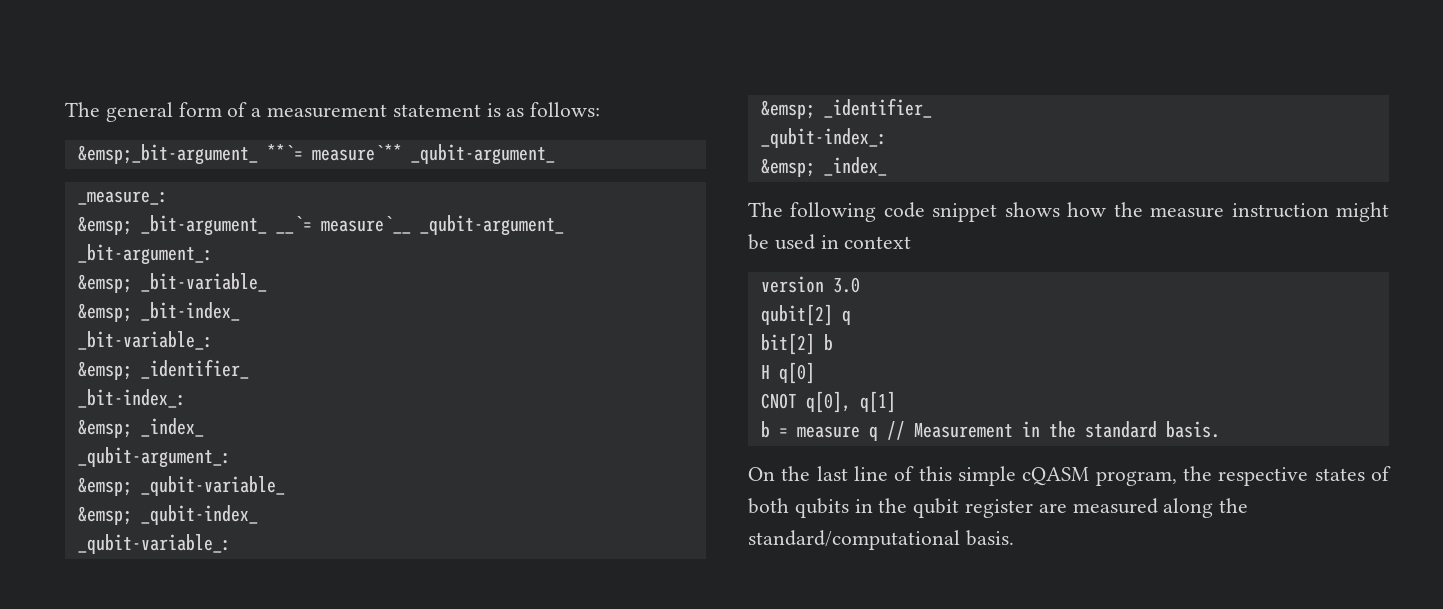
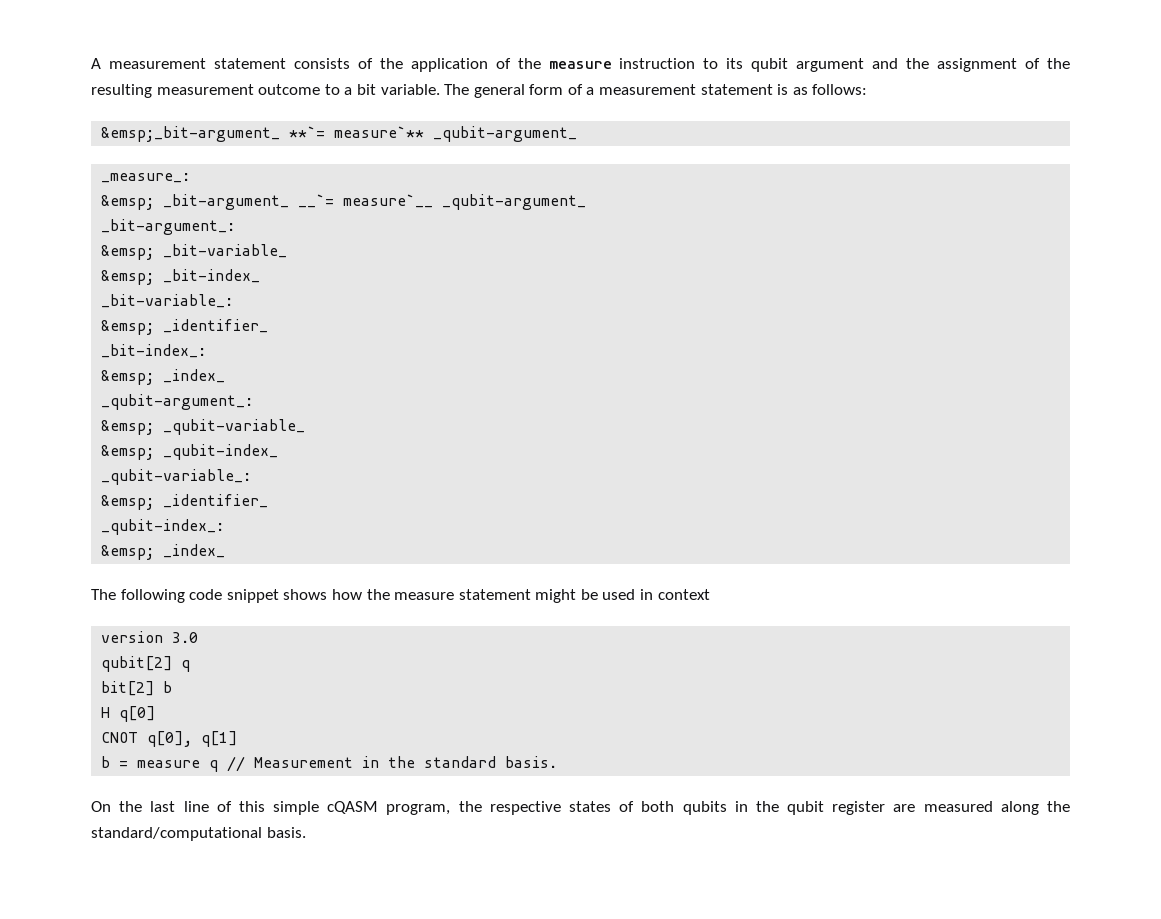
+ A measurement statement consists of the application of the measure instruction to its qubit argument and the assignment of the resulting measurement outcome to a bit variable.
- The following code snippet shows how the measure instruction might be used in context
+ The following code snippet shows how the measure statement might be used in context

